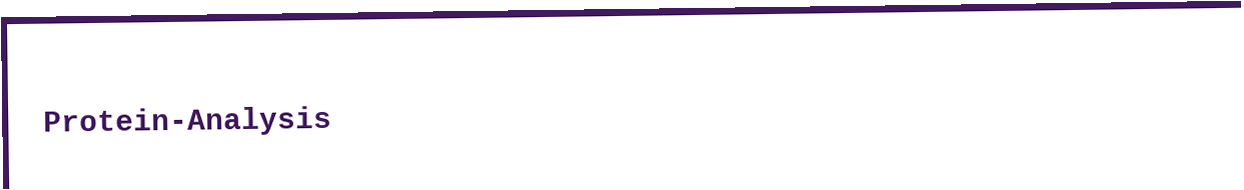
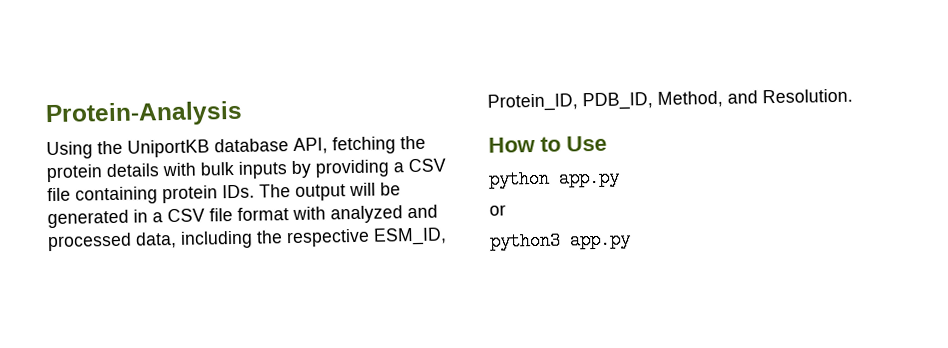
+ Using the UniportKB database API, fetching the protein details with bulk inputs by providing a CSV file containing protein IDs. The output will be generated in a CSV file format with analyzed and processed data, including the respective ESM_ID, Protein_ID, PDB_ID, Method, and Resolution.
+ How to Use
+ python app.py
+ or
+ python3 app.py

